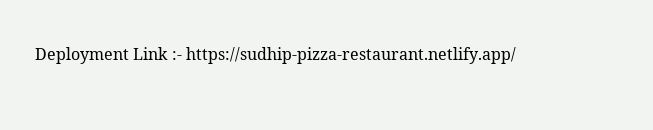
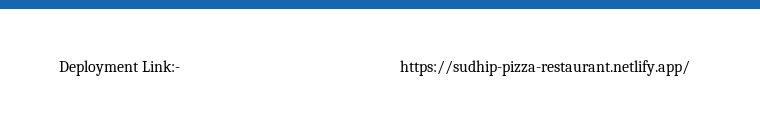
- Deployment Link :- https://sudhip-pizza-restaurant.netlify.app/
+ Deployment Link:- https://sudhip-pizza-restaurant.netlify.app/

